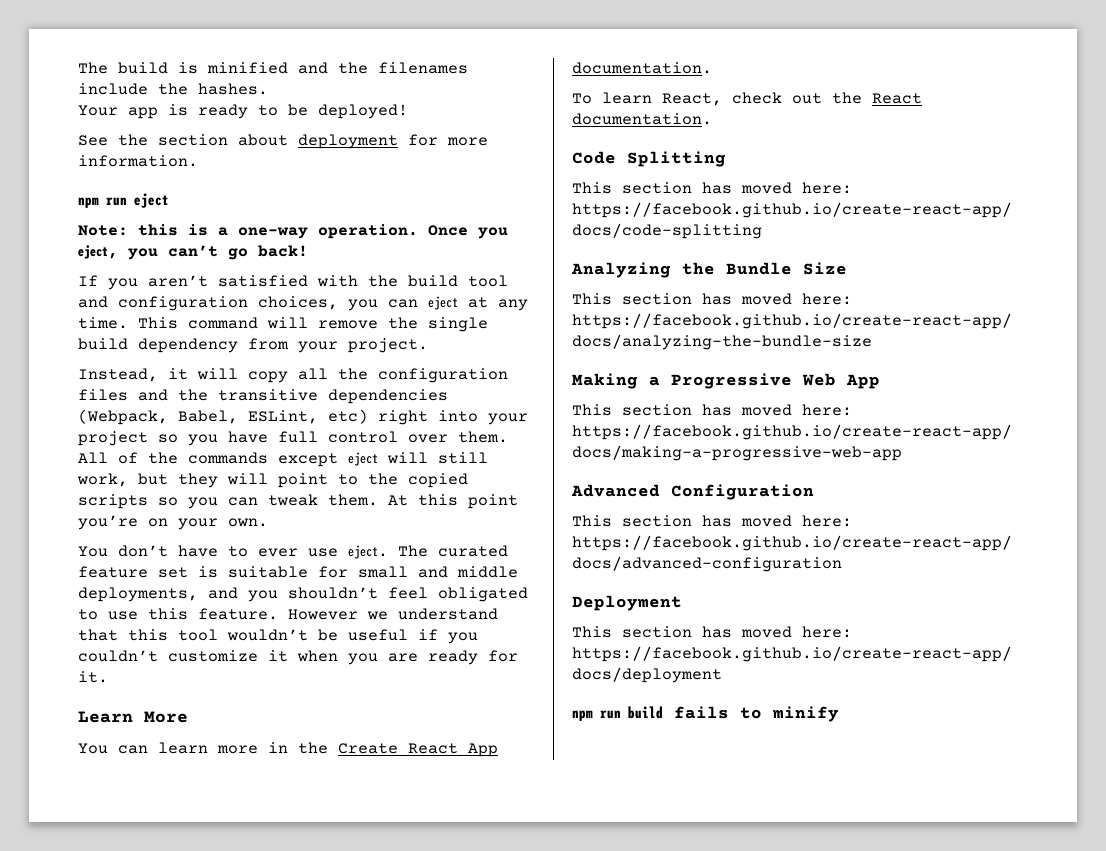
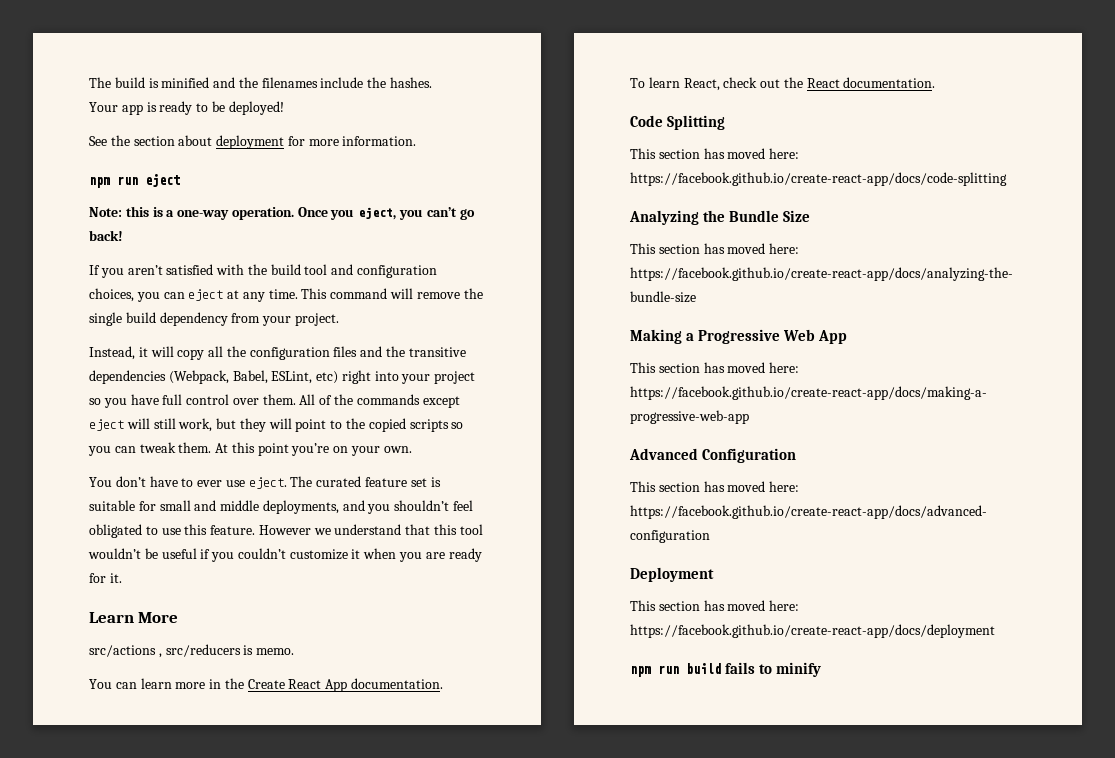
+ src/actions , src/reducers is memo.

